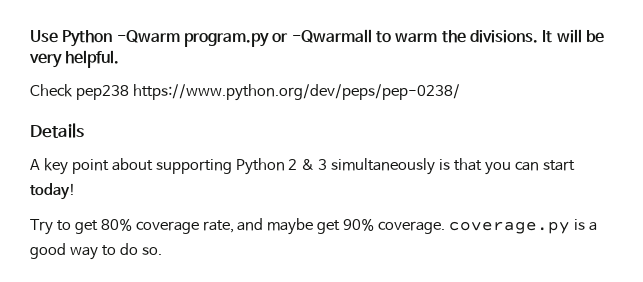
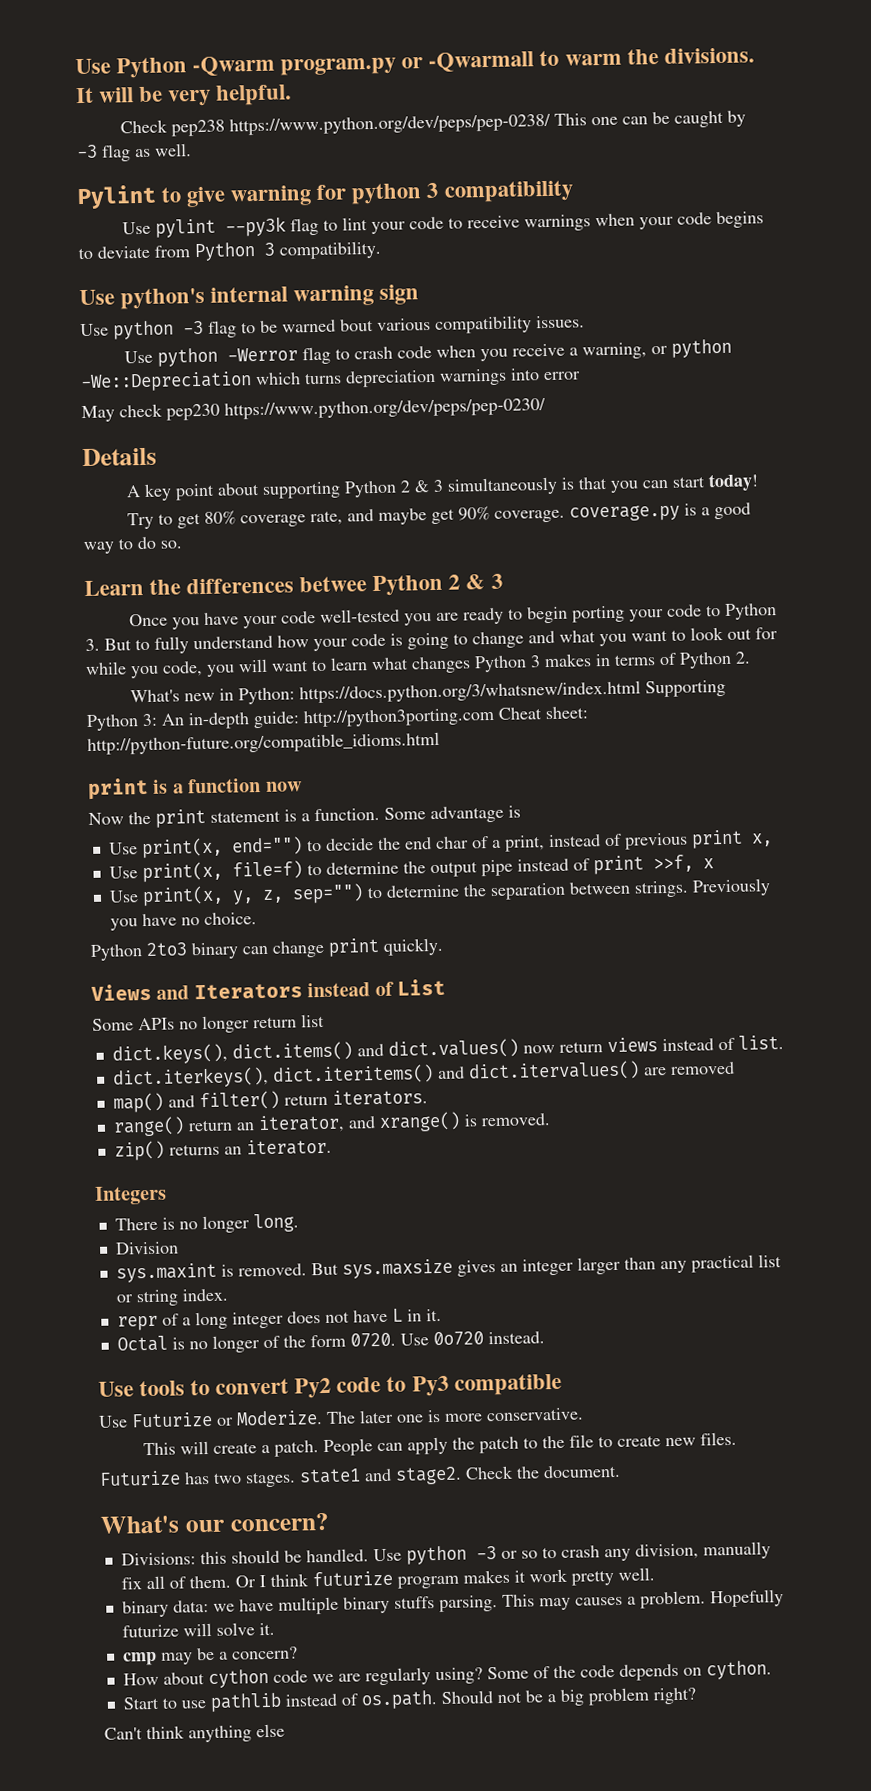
- Check pep238 https://www.python.org/dev/peps/pep-0238/
+ Check pep238 https://www.python.org/dev/peps/pep-0238/ This one can be caught by -3 flag as well.
+ Pylint to give warning for python 3 compatibility
+ Use pylint --py3k flag to lint your code to receive warnings when your code begins to deviate from Python 3 compatibility.
+ Use python's internal warning sign
+ Use python -3 flag to be warned bout various compatibility issues.
+ Use python -Werror flag to crash code when you receive a warning, or python -We::Depreciation which turns depreciation warnings into error
+ May check pep230 https://www.python.org/dev/peps/pep-0230/
+ Learn the differences betwee Python 2 & 3
+ Once you have your code well-tested you are ready to begin porting your code to Python 3. But to fully understand how your code is going to change and what you want to look out for while you code, you will want to learn what changes Python 3 makes in terms of Python 2.
+ What's new in Python: https://docs.python.org/3/whatsnew/index.html Supporting Python 3: An in-depth guide: http://python3porting.com Cheat sheet: http://python-future.org/compatible_idioms.html
+ print is a function now
+ Now the print statement is a function. Some advantage is
+ Use print(x, end="") to decide the end char of a print, instead of previous print x,
+ Use print(x, file=f) to determine the output pipe instead of print >>f, x
+ Use print(x, y, z, sep="") to determine the separation between strings. Previously you have no choice.
+ Python 2to3 binary can change print quickly.
+ Views and Iterators instead of List
+ Some APIs no longer return list
+ dict.keys(), dict.items() and dict.values() now return views instead of list.
+ dict.iterkeys(), dict.iteritems() and dict.itervalues() are removed
+ map() and filter() return iterators.
+ range() return an iterator, and xrange() is removed.
+ zip() returns an iterator.
+ Integers
+ There is no longer long.
+ Division
+ sys.maxint is removed. But sys.maxsize gives an integer larger than any practical list or string index.
+ repr of a long integer does not have L in it.
+ Octal is no longer of the form 0720. Use 0o720 instead.
+ Use tools to convert Py2 code to Py3 compatible
+ Use Futurize or Moderize. The later one is more conservative.
+ This will create a patch. People can apply the patch to the file to create new files.
+ Futurize has two stages. state1 and stage2. Check the document.
+ What's our concern?
+ Divisions: this should be handled. Use python -3 or so to crash any division, manually fix all of them. Or I think futurize program makes it work pretty well.
+ binary data: we have multiple binary stuffs parsing. This may causes a problem. Hopefully futurize will solve it.
+ cmp may be a concern?
+ How about cython code we are regularly using? Some of the code depends on cython.
+ Start to use pathlib instead of os.path. Should not be a big problem right?
+ Can't think anything else

